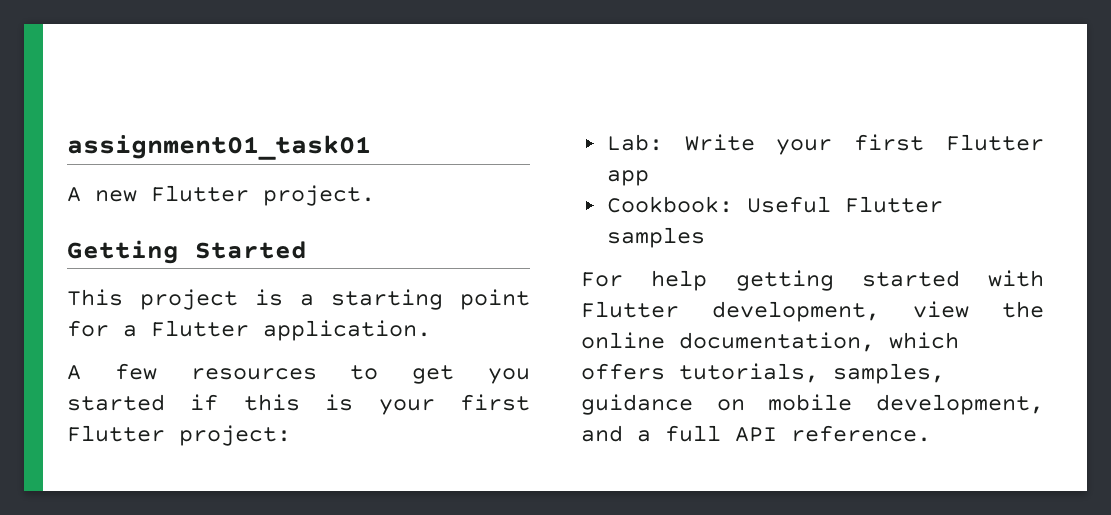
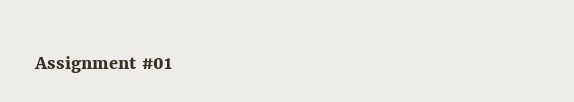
- assignment01_task01
- A new Flutter project.
- Getting Started
- This project is a starting point for a Flutter application.
- A few resources to get you started if this is your first Flutter project:
- Lab: Write your first Flutter app
- Cookbook: Useful Flutter samples
- For help getting started with Flutter development, view the online documentation, which offers tutorials, samples, guidance on mobile development, and a full API reference.
+ Assignment #01

